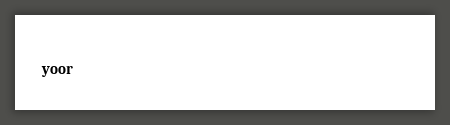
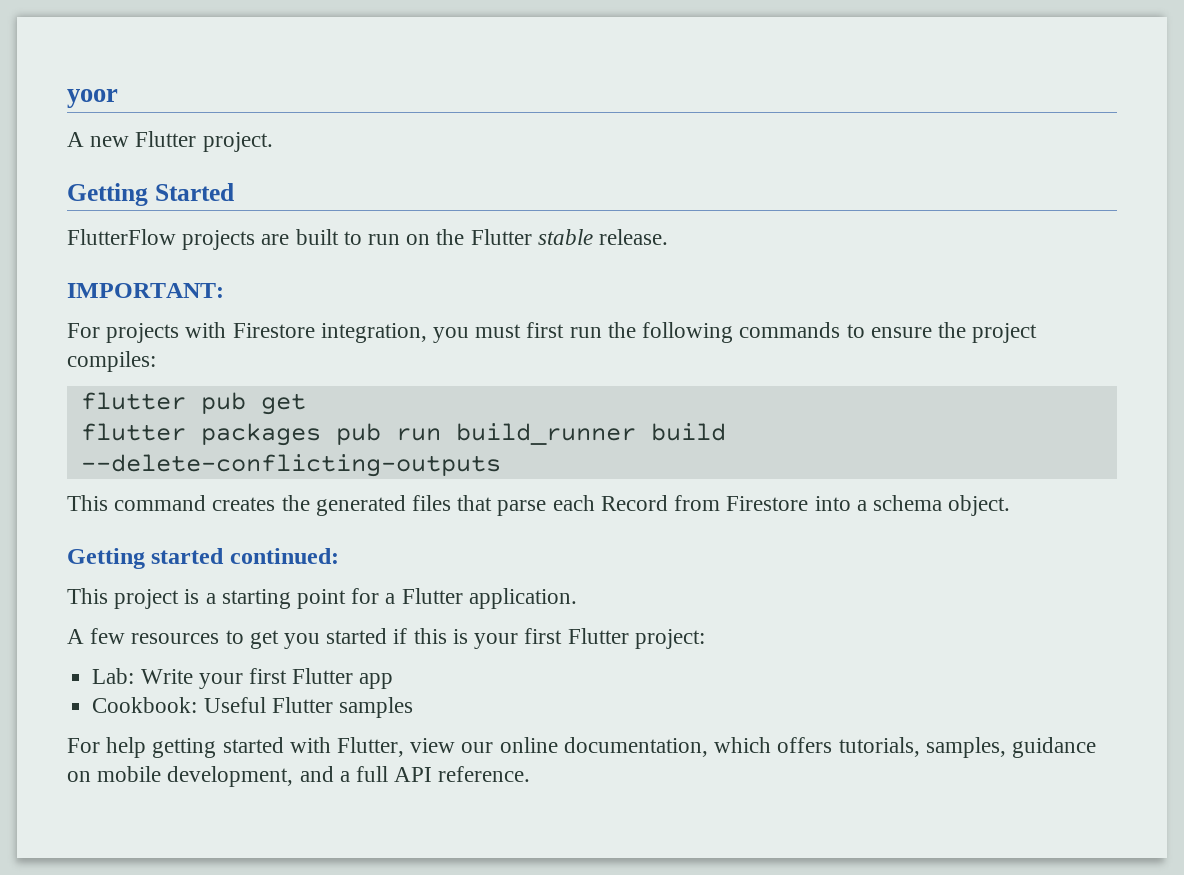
+ A new Flutter project.
+ Getting Started
+ FlutterFlow projects are built to run on the Flutter stable release.
+ IMPORTANT:
+ For projects with Firestore integration, you must first run the following commands to ensure the project compiles:
+ flutter pub get
+ flutter packages pub run build_runner build --delete-conflicting-outputs
+ This command creates the generated files that parse each Record from Firestore into a schema object.
+ Getting started continued:
+ This project is a starting point for a Flutter application.
+ A few resources to get you started if this is your first Flutter project:
+ Lab: Write your first Flutter app
+ Cookbook: Useful Flutter samples
+ For help getting started with Flutter, view our online documentation, which offers tutorials, samples, guidance on mobile development, and a full API reference.

